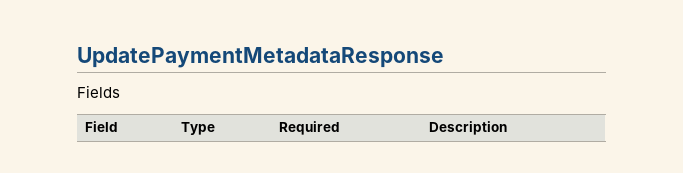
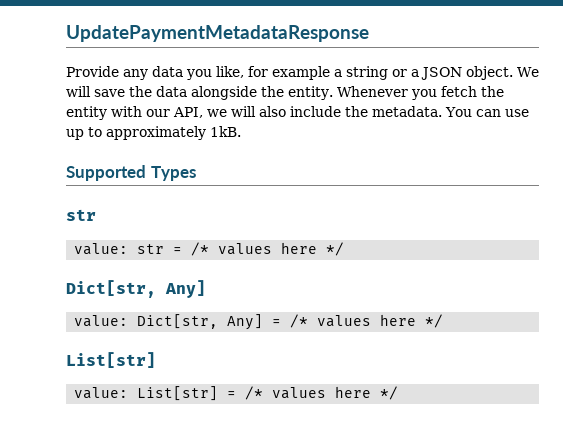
- Fields
- Field | Type | Required | Description
+ Provide any data you like, for example a string or a JSON object. We will save the data alongside the entity. Whenever you fetch the entity with our API, we will also include the metadata. You can use up to approximately 1kB.
+ Supported Types
+ str
+ value: str = /* values here */
+ Dict[str, Any]
+ value: Dict[str, Any] = /* values here */
+ List[str]
+ value: List[str] = /* values here */

